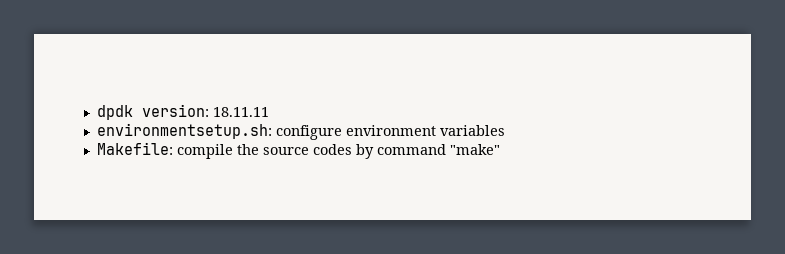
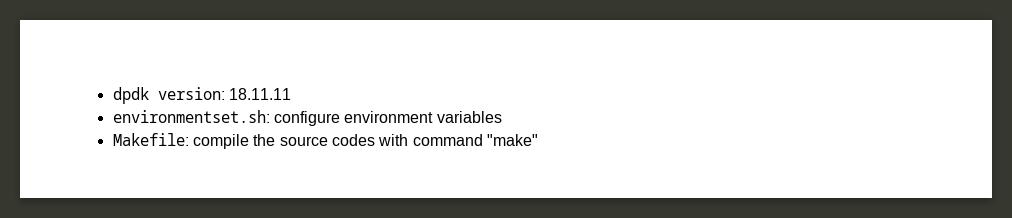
- environmentsetup.sh: configure environment variables
+ environmentset.sh: configure environment variables
- Makefile: compile the source codes by command "make"
+ Makefile: compile the source codes with command "make"

